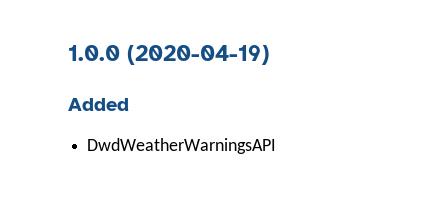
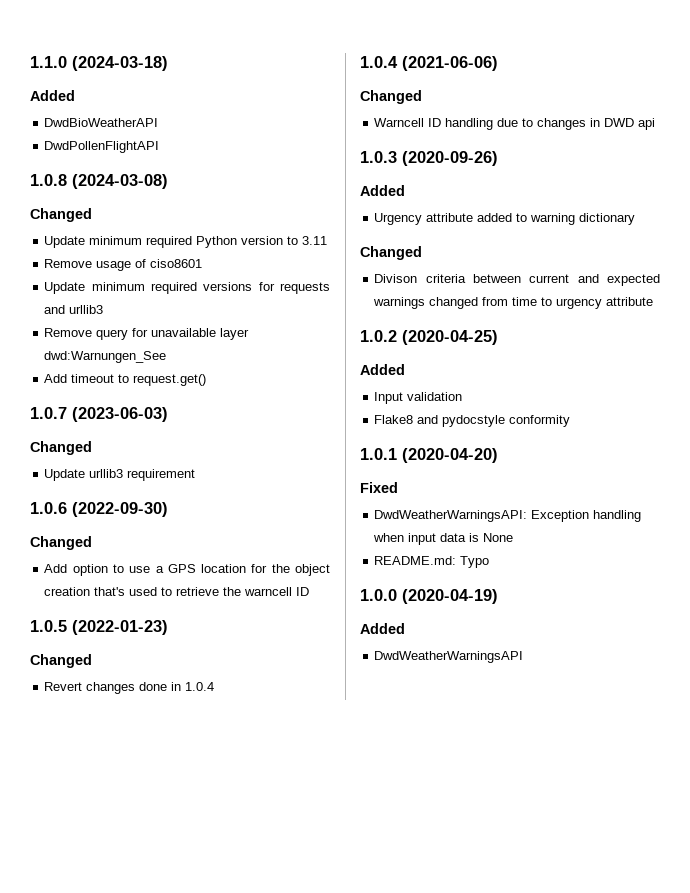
+ 1.1.0 (2024-03-18)
+ Added
+ DwdBioWeatherAPI
+ DwdPollenFlightAPI
+ 1.0.8 (2024-03-08)
+ Changed
+ Update minimum required Python version to 3.11
+ Remove usage of ciso8601
+ Update minimum required versions for requests and urllib3
+ Remove query for unavailable layer dwd:Warnungen_See
+ Add timeout to request.get()
+ 1.0.7 (2023-06-03)
+ Changed
+ Update urllib3 requirement
+ 1.0.6 (2022-09-30)
+ Changed
+ Add option to use a GPS location for the object creation that's used to retrieve the warncell ID
+ 1.0.5 (2022-01-23)
+ Changed
+ Revert changes done in 1.0.4
+ 1.0.4 (2021-06-06)
+ Changed
+ Warncell ID handling due to changes in DWD api
+ 1.0.3 (2020-09-26)
+ Added
+ Urgency attribute added to warning dictionary
+ Changed
+ Divison criteria between current and expected warnings changed from time to urgency attribute
+ 1.0.2 (2020-04-25)
+ Added
+ Input validation
+ Flake8 and pydocstyle conformity
+ 1.0.1 (2020-04-20)
+ Fixed
+ DwdWeatherWarningsAPI: Exception handling when input data is None
+ README.md: Typo

